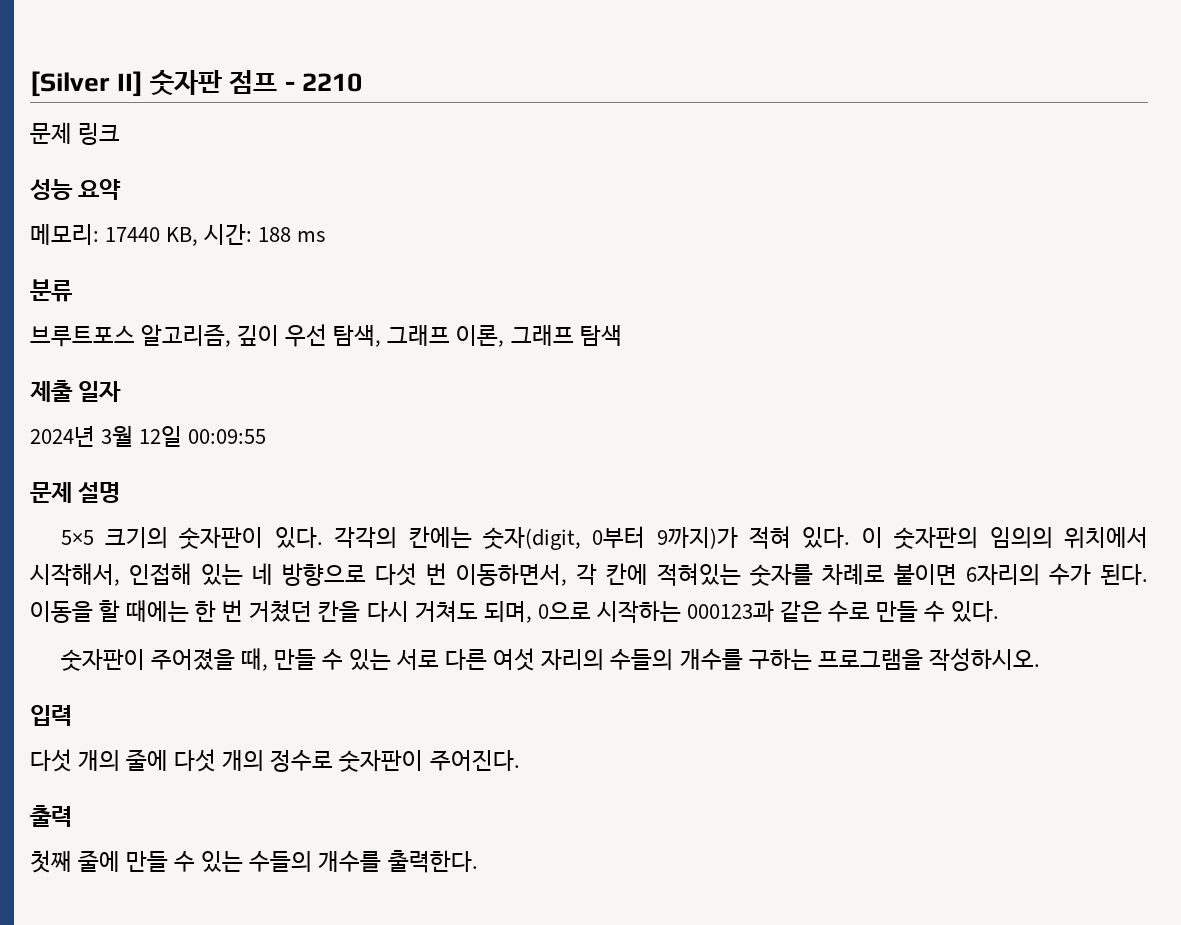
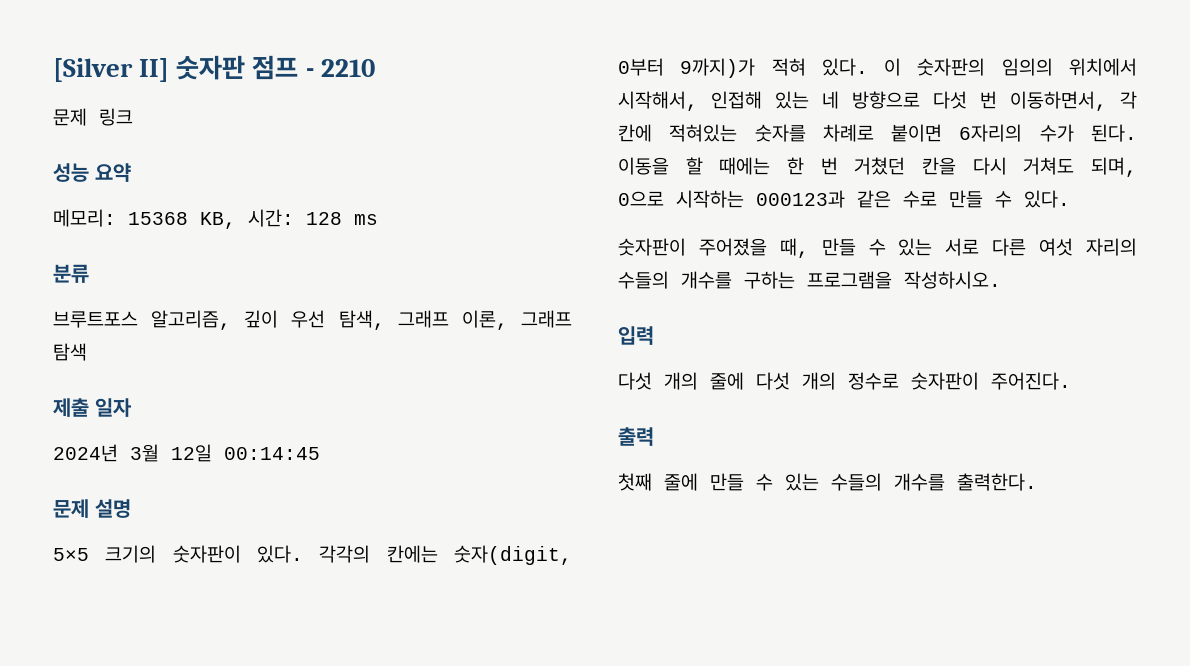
- 메모리: 17440 KB, 시간: 188 ms
+ 메모리: 15368 KB, 시간: 128 ms
- 2024년 3월 12일 00:09:55
+ 2024년 3월 12일 00:14:45

